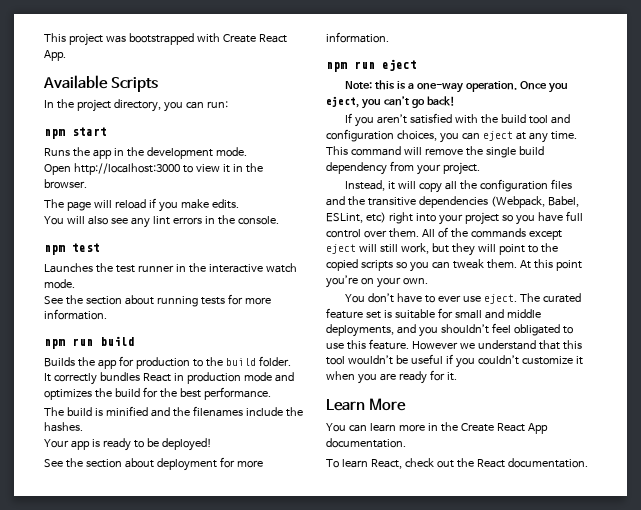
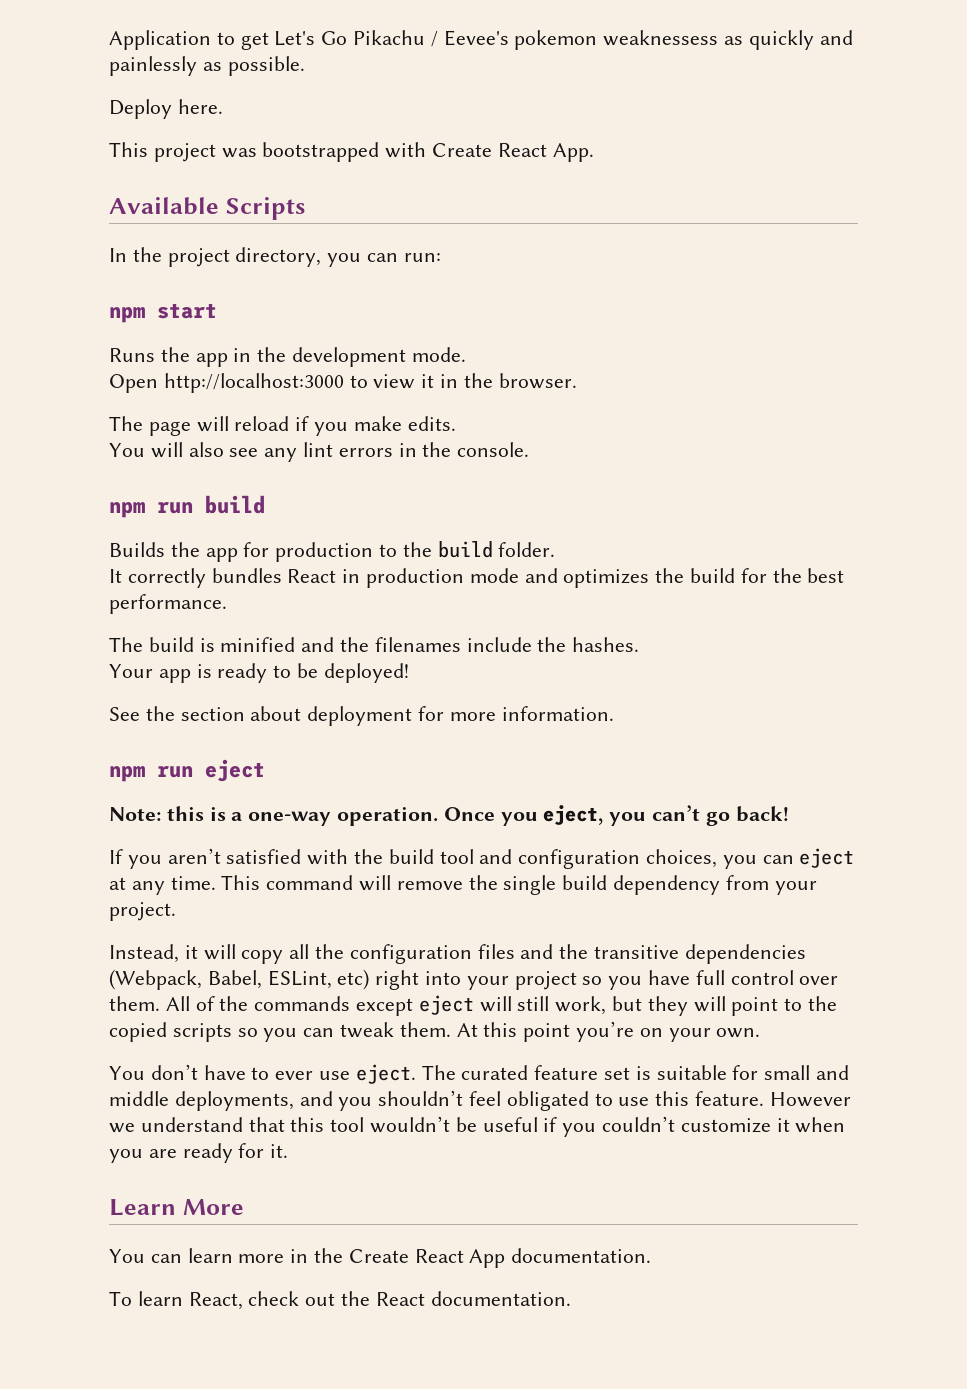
+ Application to get Let's Go Pikachu / Eevee's pokemon weaknessess as quickly and painlessly as possible.
+ Deploy here.
- npm test
- Launches the test runner in the interactive watch mode.
- See the section about running tests for more information.

